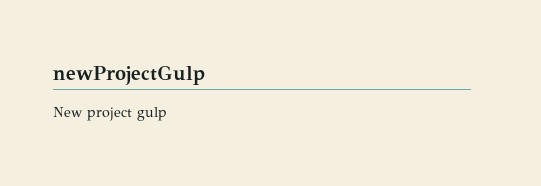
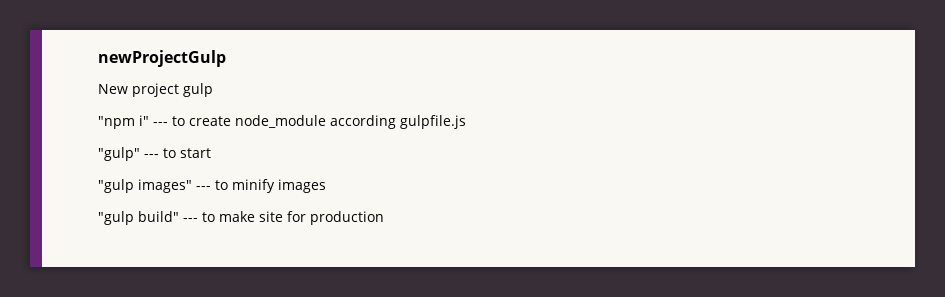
+ "npm i" --- to create node_module according gulpfile.js
+ "gulp" --- to start
+ "gulp images" --- to minify images
+ "gulp build" --- to make site for production

